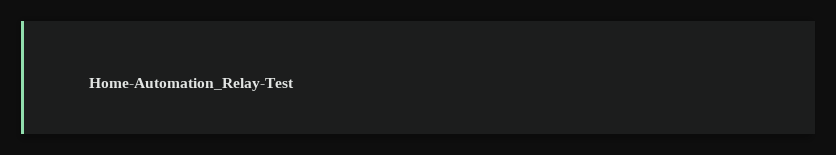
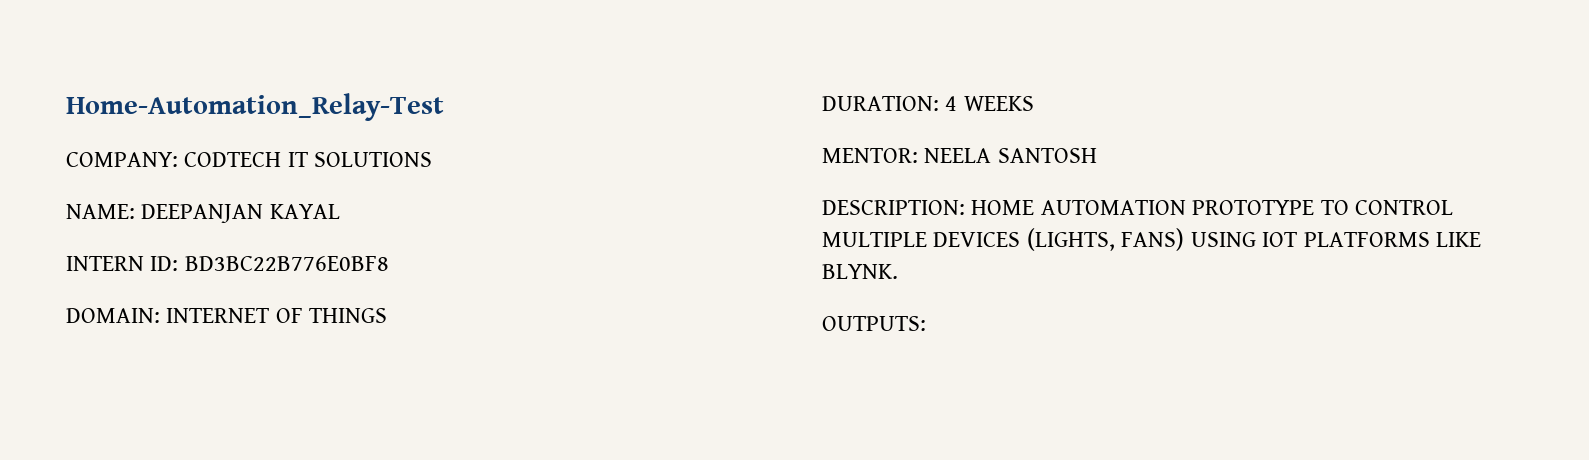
+ COMPANY: CODTECH IT SOLUTIONS
+ NAME: DEEPANJAN KAYAL
+ INTERN ID: BD3BC22B776E0BF8
+ DOMAIN: INTERNET OF THINGS
+ DURATION: 4 WEEKS
+ MENTOR: NEELA SANTOSH
+ DESCRIPTION: HOME AUTOMATION PROTOTYPE TO CONTROL MULTIPLE DEVICES (LIGHTS, FANS) USING IOT PLATFORMS LIKE BLYNK.
+ OUTPUTS:

